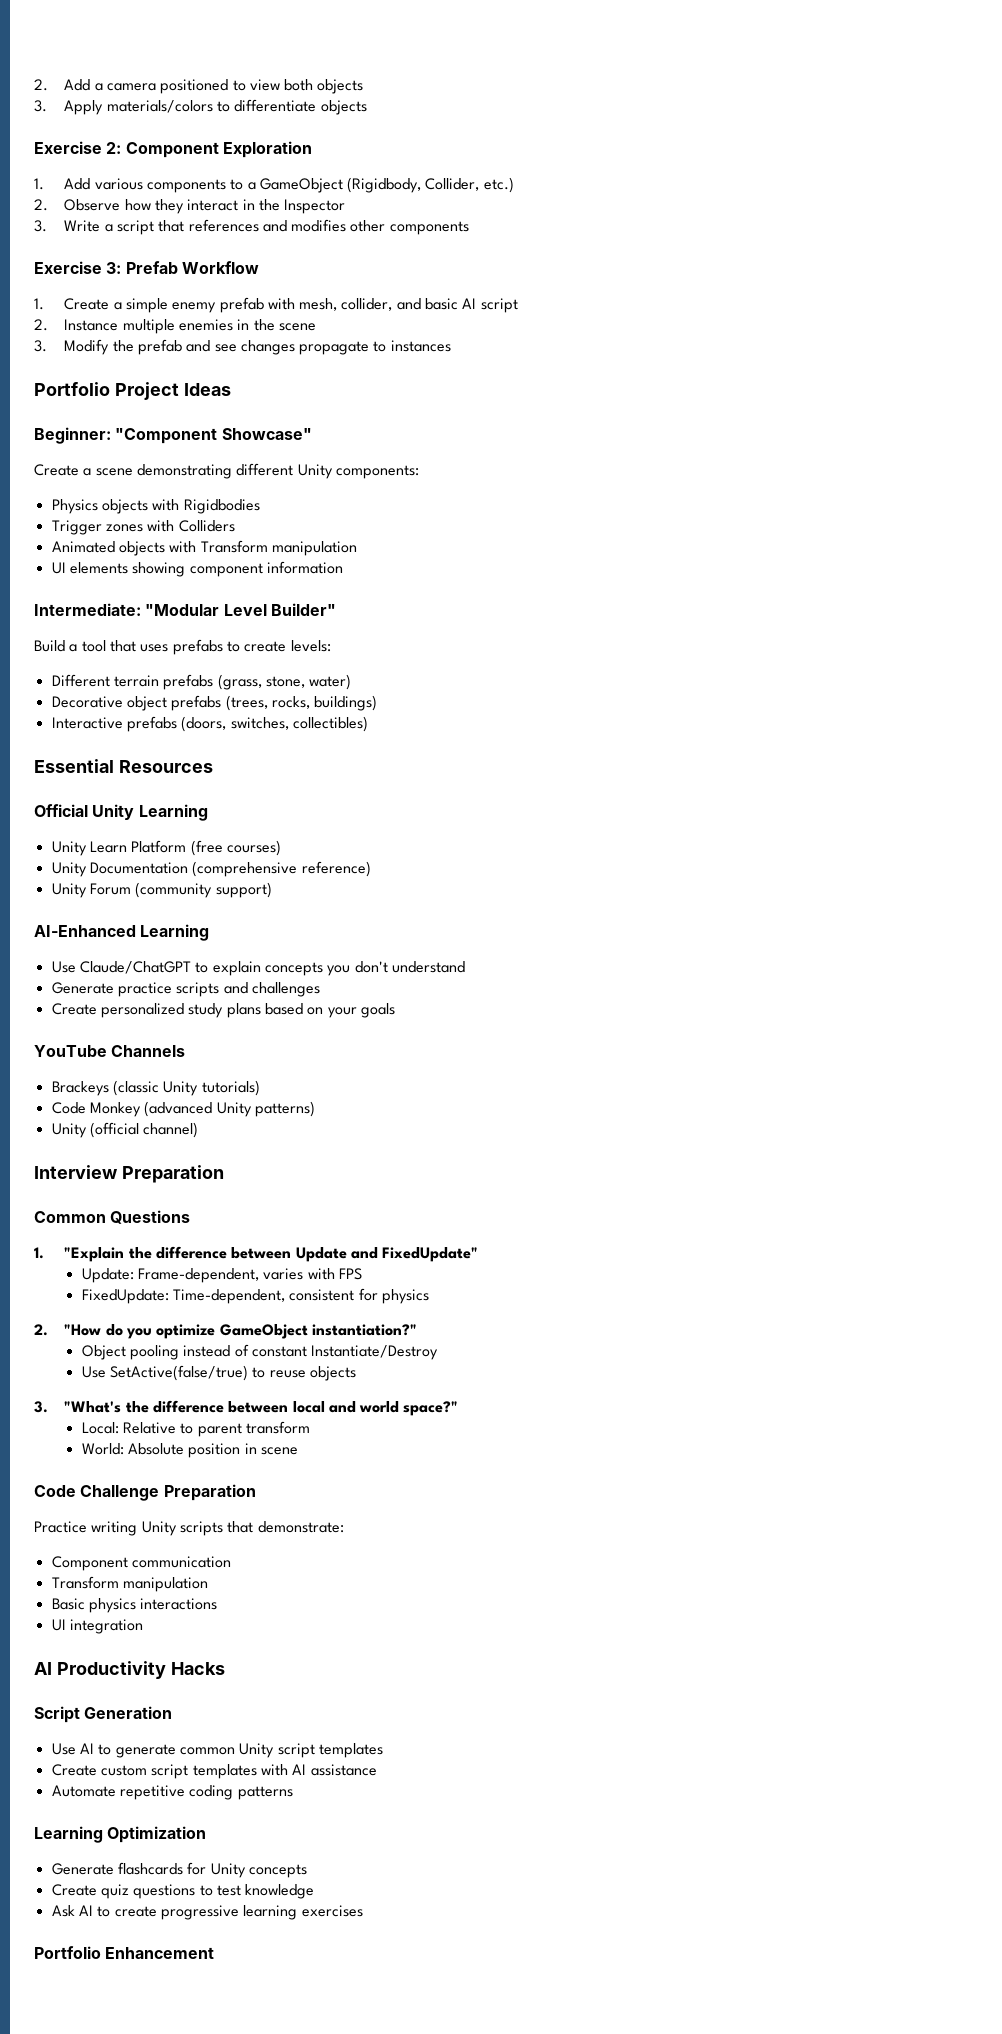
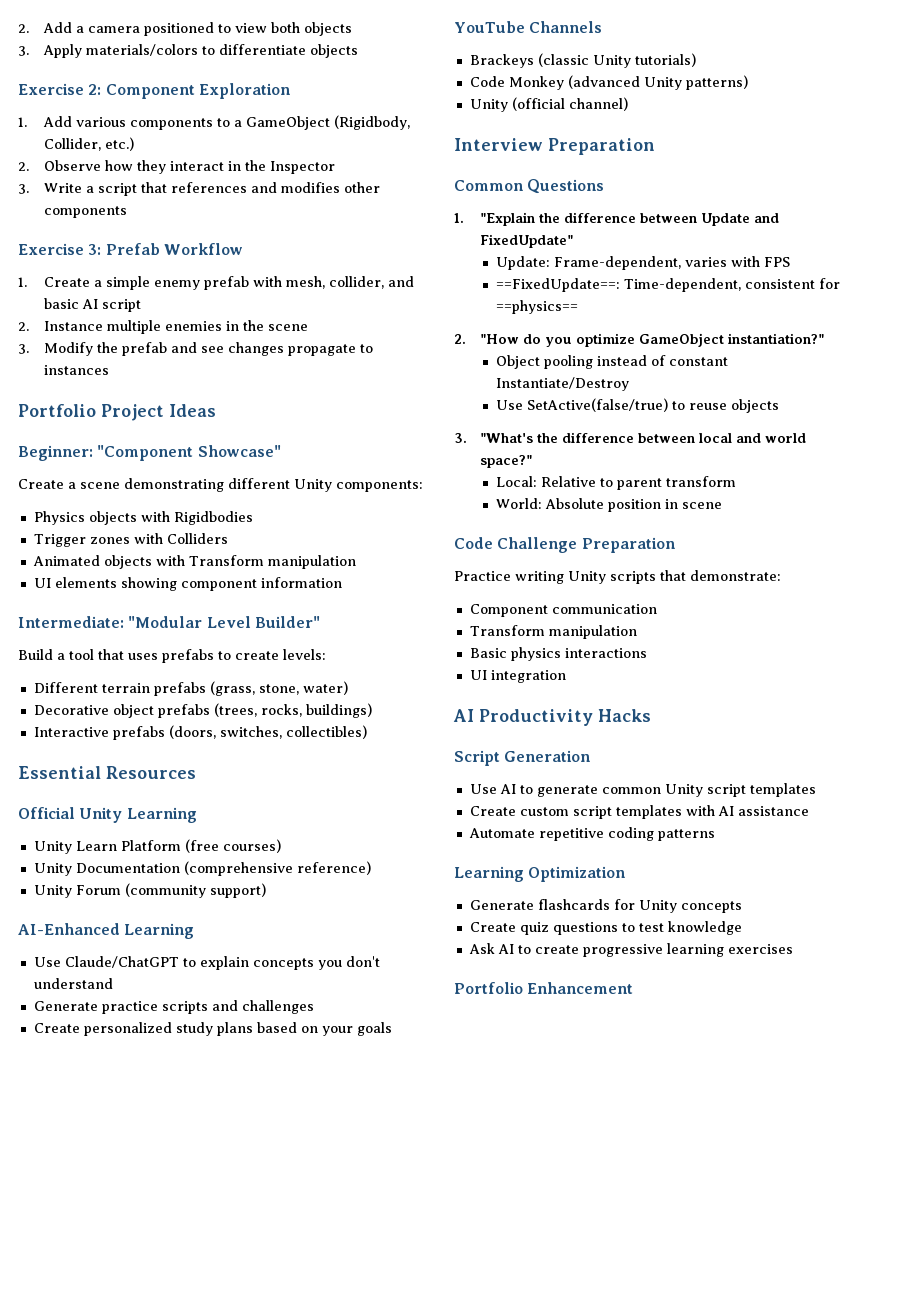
- FixedUpdate: Time-dependent, consistent for physics
+ ==FixedUpdate==: Time-dependent, consistent for ==physics==

